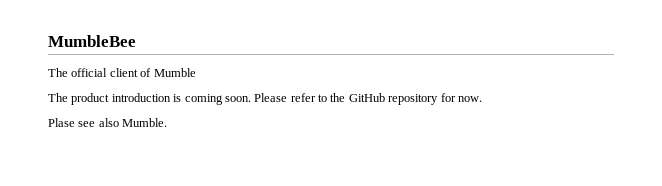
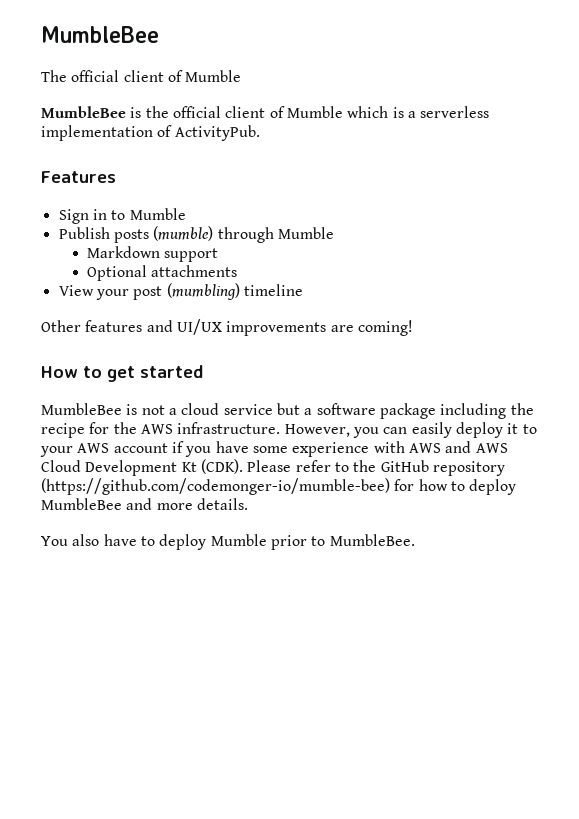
- The product introduction is coming soon.
+ MumbleBee is the official client of Mumble which is a serverless implementation of ActivityPub.
+ Features
+ Sign in to Mumble
+ Publish posts (mumble) through Mumble
+ Markdown support
+ Optional attachments
+ View your post (mumbling) timeline
+ Other features and UI/UX improvements are coming!
+ How to get started
+ MumbleBee is not a cloud service but a software package including the recipe for the AWS infrastructure. However, you can easily deploy it to your AWS account if you have some experience with AWS and AWS Cloud Development Kt (CDK).
- Please refer to the GitHub repository for now.
- Plase see also Mumble.
+ Please refer to the GitHub repository (https://github.com/codemonger-io/mumble-bee) for how to deploy MumbleBee and more details.
+ You also have to deploy Mumble prior to MumbleBee.

